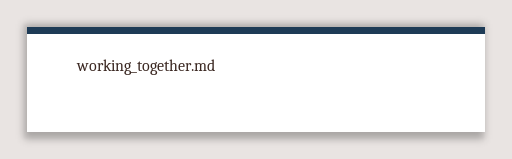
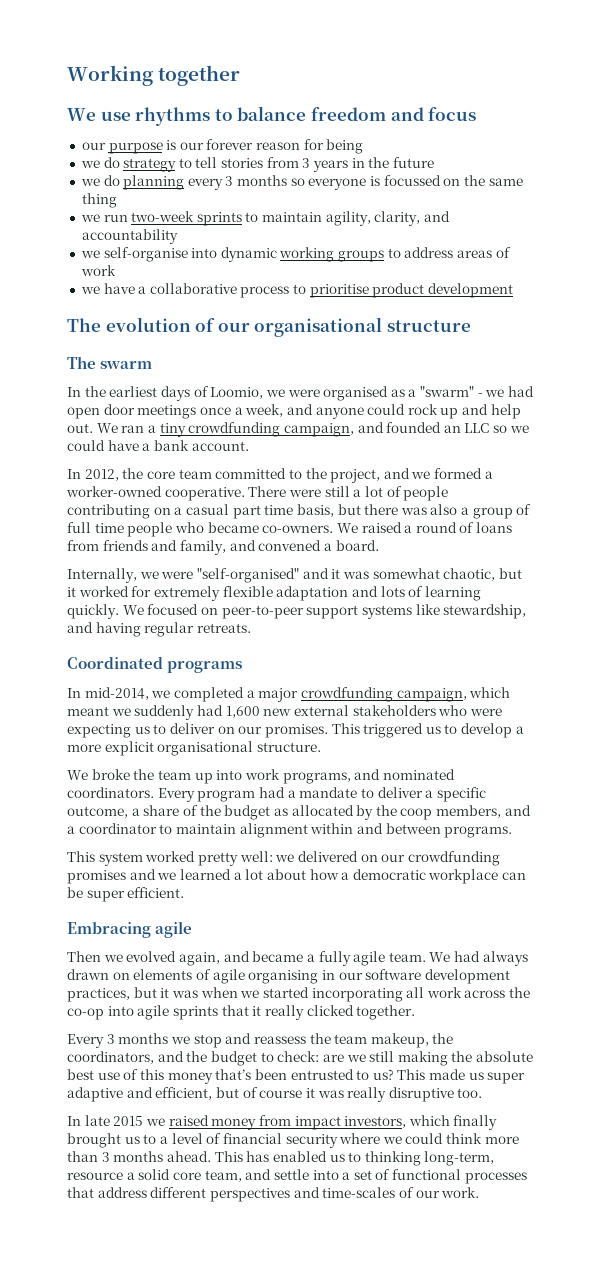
- working_together.md
+ Working together
+ We use rhythms to balance freedom and focus
+ our purpose is our forever reason for being
+ we do strategy to tell stories from 3 years in the future
+ we do planning every 3 months so everyone is focussed on the same thing
+ we run two-week sprints to maintain agility, clarity, and accountability
+ we self-organise into dynamic working groups to address areas of work
+ we have a collaborative process to prioritise product development
+ The evolution of our organisational structure
+ The swarm
+ In the earliest days of Loomio, we were organised as a "swarm" - we had open door meetings once a week, and anyone could rock up and help out. We ran a tiny crowdfunding campaign, and founded an LLC so we could have a bank account.
+ In 2012, the core team committed to the project, and we formed a worker-owned cooperative. There were still a lot of people contributing on a casual part time basis, but there was also a group of full time people who became co-owners. We raised a round of loans from friends and family, and convened a board.
+ Internally, we were "self-organised" and it was somewhat chaotic, but it worked for extremely flexible adaptation and lots of learning quickly. We focused on peer-to-peer support systems like stewardship, and having regular retreats.
+ Coordinated programs
+ In mid-2014, we completed a major crowdfunding campaign, which meant we suddenly had 1,600 new external stakeholders who were expecting us to deliver on our promises. This triggered us to develop a more explicit organisational structure.
+ We broke the team up into work programs, and nominated coordinators. Every program had a mandate to deliver a specific outcome, a share of the budget as allocated by the coop members, and a coordinator to maintain alignment within and between programs.
+ This system worked pretty well: we delivered on our crowdfunding promises and we learned a lot about how a democratic workplace can be super efficient.
+ Embracing agile
+ Then we evolved again, and became a fully agile team. We had always drawn on elements of agile organising in our software development practices, but it was when we started incorporating all work across the co-op into agile sprints that it really clicked together.
+ Every 3 months we stop and reassess the team makeup, the coordinators, and the budget to check: are we still making the absolute best use of this money that’s been entrusted to us? This made us super adaptive and efficient, but of course it was really disruptive too.
+ In late 2015 we raised money from impact investors, which finally brought us to a level of financial security where we could think more than 3 months ahead. This has enabled us to thinking long-term, resource a solid core team, and settle into a set of functional processes that address different perspectives and time-scales of our work.

